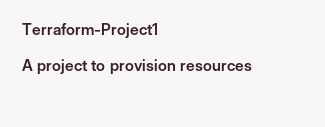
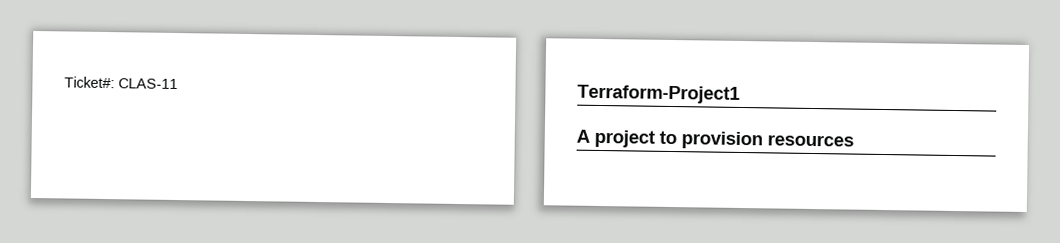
+ Ticket#: CLAS-11

